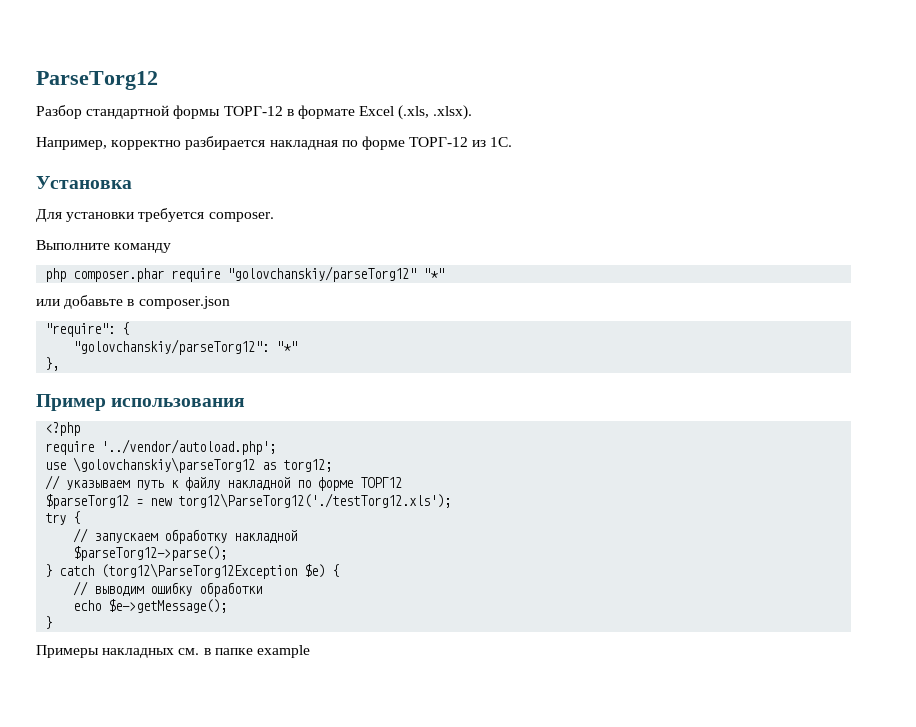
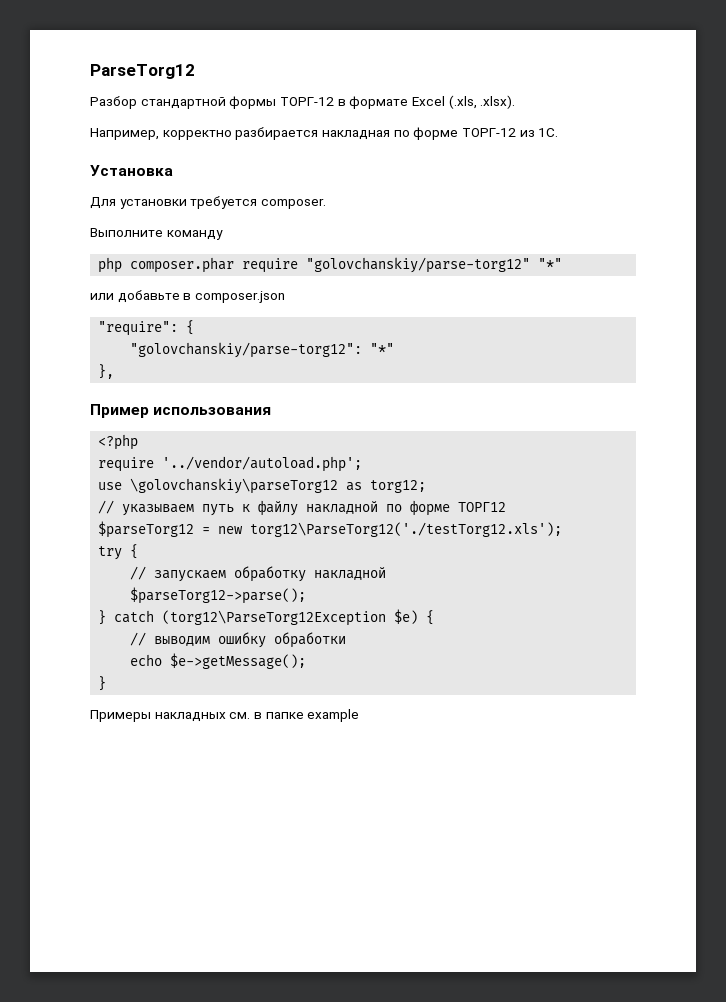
- php composer.phar require "golovchanskiy/parseTorg12" "*"
+ php composer.phar require "golovchanskiy/parse-torg12" "*"
- "golovchanskiy/parseTorg12": "*"
+ "golovchanskiy/parse-torg12": "*"

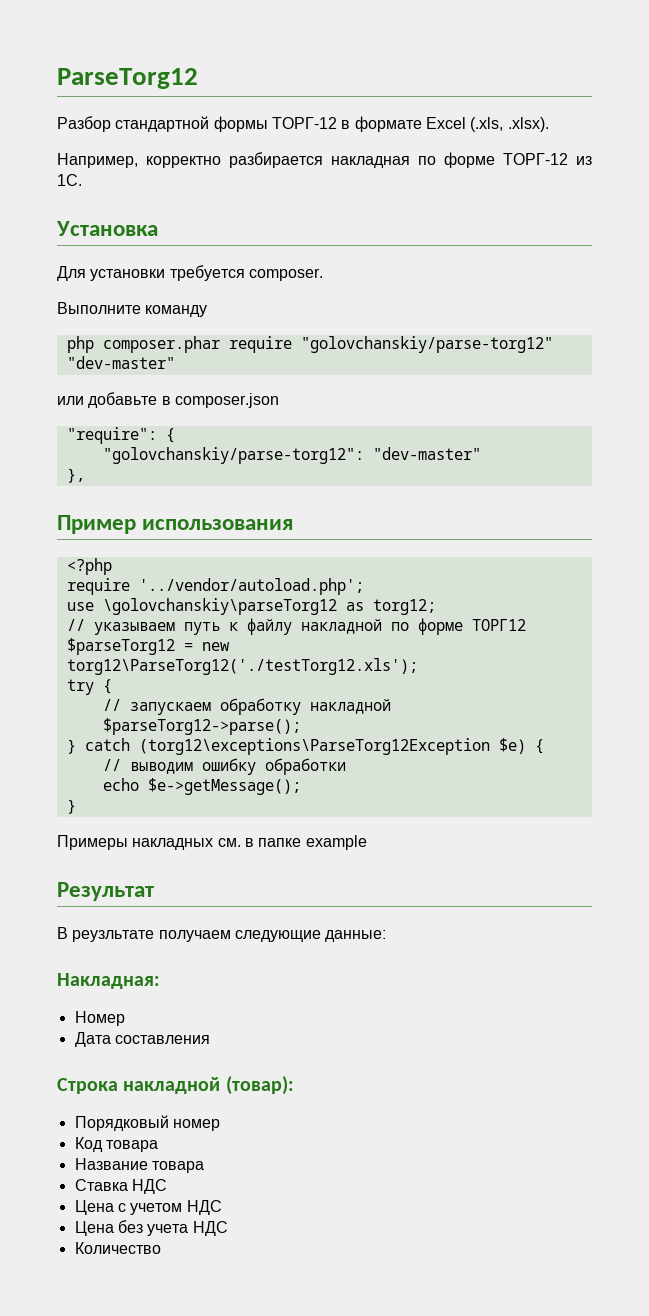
- php composer.phar require "golovchanskiy/parse-torg12" "*"
+ php composer.phar require "golovchanskiy/parse-torg12" "dev-master"
- "golovchanskiy/parse-torg12": "*"
+ "golovchanskiy/parse-torg12": "dev-master"
- } catch (torg12\ParseTorg12Exception $e) {
+ } catch (torg12\exceptions\ParseTorg12Exception $e) {
+ Результат
+ В реузльтате получаем следующие данные:
+ Накладная:
+ Номер
+ Дата составления
+ Строка накладной (товар):
+ Порядковый номер
+ Код товара
+ Название товара
+ Ставка НДС
+ Цена с учетом НДС
+ Цена без учета НДС
+ Количество

